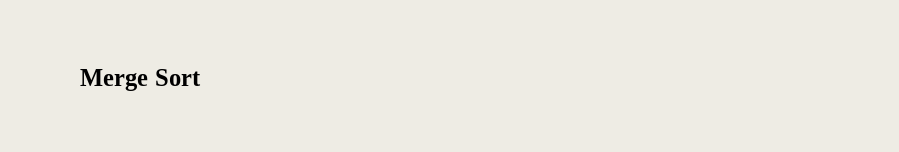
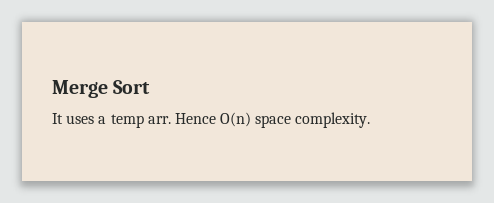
+ It uses a temp arr. Hence O(n) space complexity.

